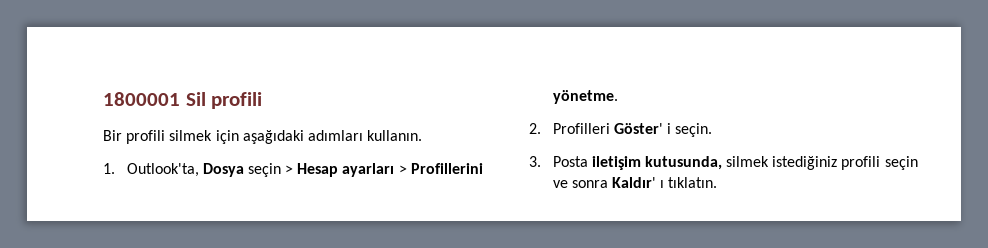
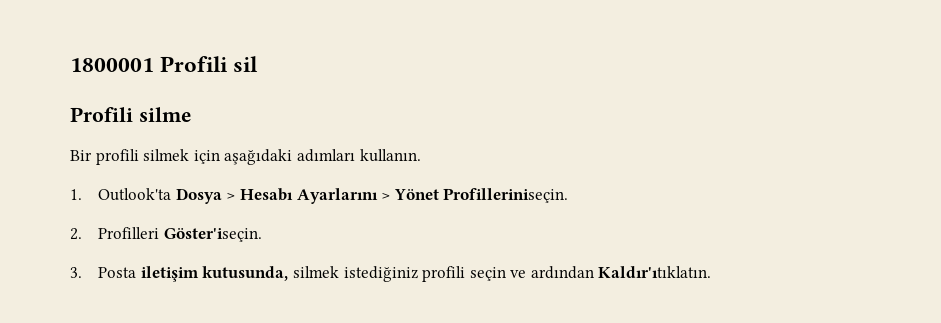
- 1800001 Sil profili
+ 1800001 Profili sil
+ Profili silme
- 1. Outlook'ta, Dosya seçin > Hesap ayarları > Profillerini yönetme.
+ 1. Outlook'ta Dosya > Hesabı Ayarlarını > Yönet Profilleriniseçin.
- 2. Profilleri Göster' i seçin.
+ 2. Profilleri Göster'iseçin.
- 3. Posta iletişim kutusunda, silmek istediğiniz profili seçin ve sonra Kaldır' ı tıklatın.
+ 3. Posta iletişim kutusunda, silmek istediğiniz profili seçin ve ardından Kaldır'ıtıklatın.

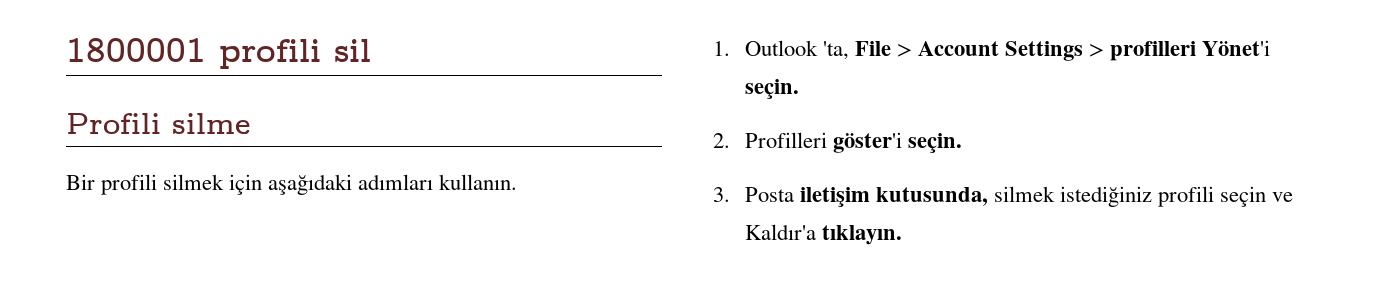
- 1800001 Profili sil
+ 1800001 profili sil
- 1. Outlook'ta Dosya > Hesabı Ayarlarını > Yönet Profilleriniseçin.
+ 1. Outlook 'ta, File > Account Settings > profilleri Yönet'i seçin.
- 2. Profilleri Göster'iseçin.
+ 2. Profilleri göster'i seçin.
- 3. Posta iletişim kutusunda, silmek istediğiniz profili seçin ve ardından Kaldır'ıtıklatın.
+ 3. Posta iletişim kutusunda, silmek istediğiniz profili seçin ve Kaldır'a tıklayın.

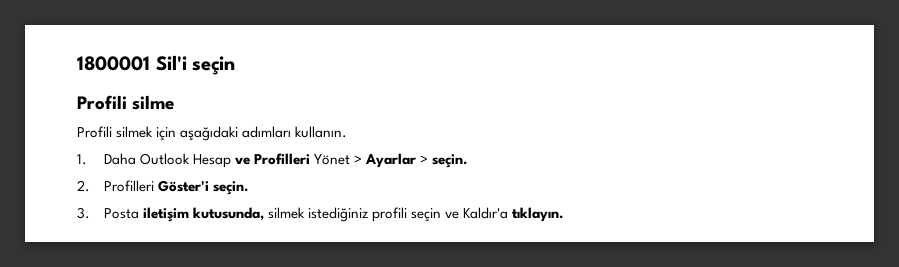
- 1800001 profili sil
+ 1800001 Sil'i seçin
- Bir profili silmek için aşağıdaki adımları kullanın.
+ Profili silmek için aşağıdaki adımları kullanın.
- 1. Outlook 'ta, File > Account Settings > profilleri Yönet'i seçin.
+ 1. Daha Outlook Hesap ve Profilleri Yönet > Ayarlar > seçin.
- 2. Profilleri göster'i seçin.
+ 2. Profilleri Göster'i seçin.

